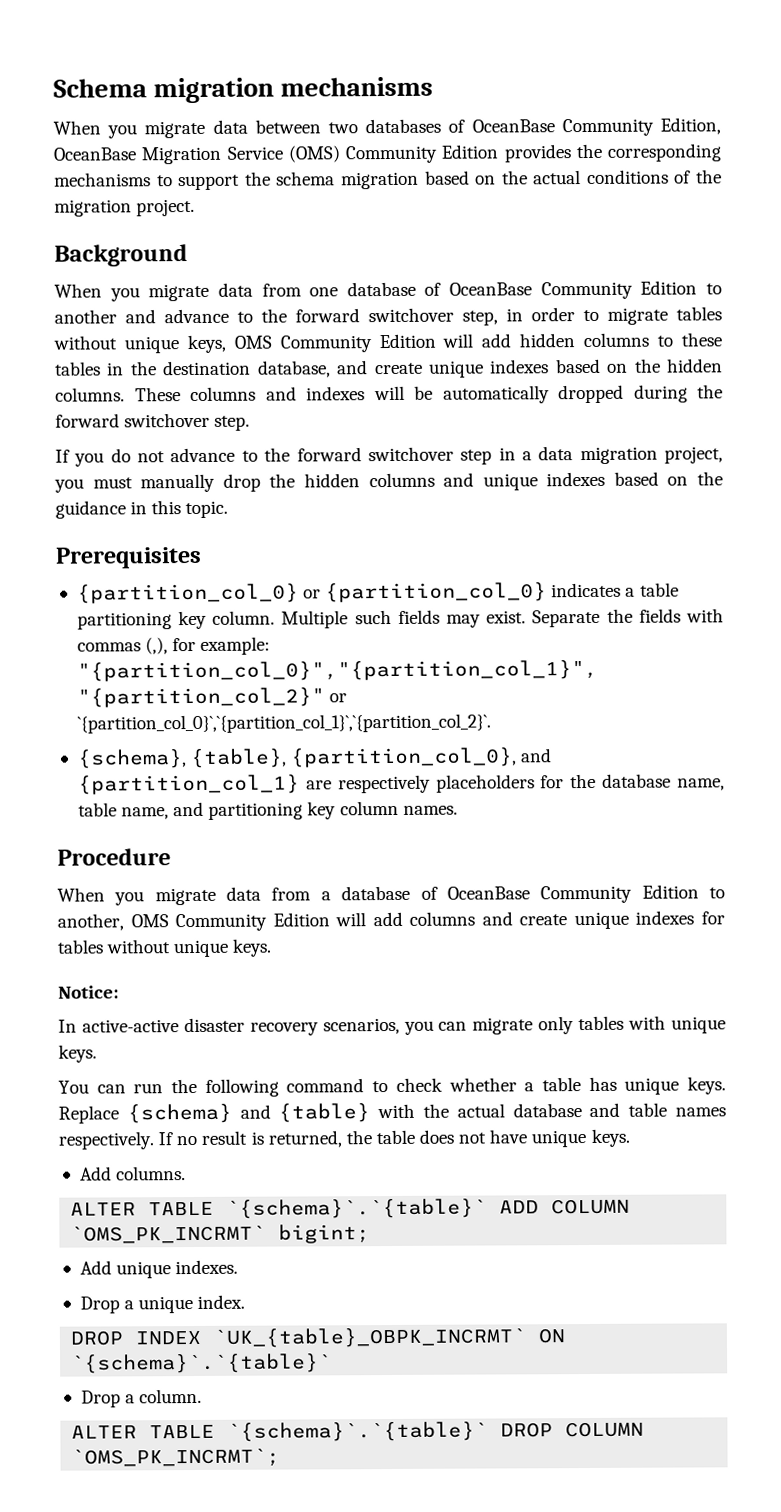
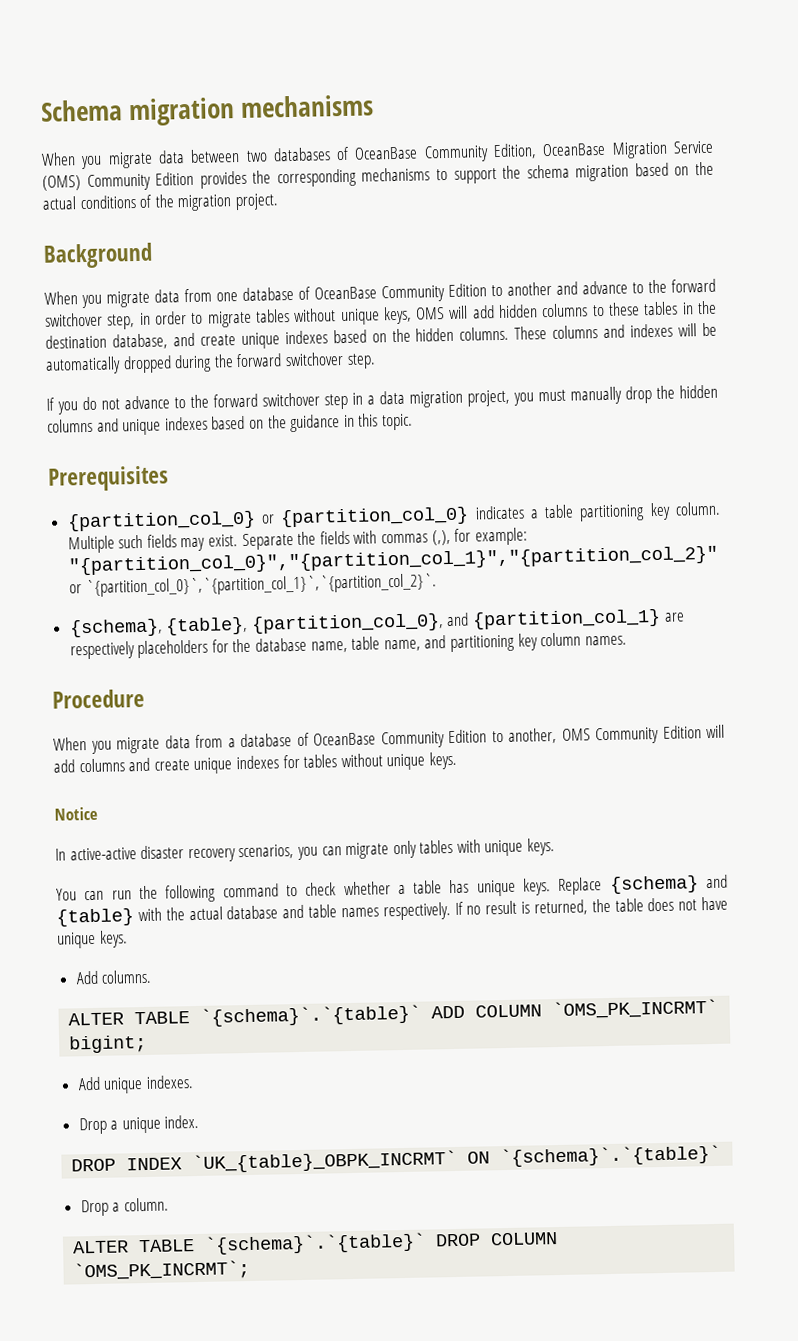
- When you migrate data from one database of OceanBase Community Edition to another and advance to the forward switchover step, in order to migrate tables without unique keys, OMS Community Edition will add hidden columns to these tables in the destination database, and create unique indexes based on the hidden columns.
+ When you migrate data from one database of OceanBase Community Edition to another and advance to the forward switchover step, in order to migrate tables without unique keys, OMS will add hidden columns to these tables in the destination database, and create unique indexes based on the hidden columns.
- Notice:
+ Notice

